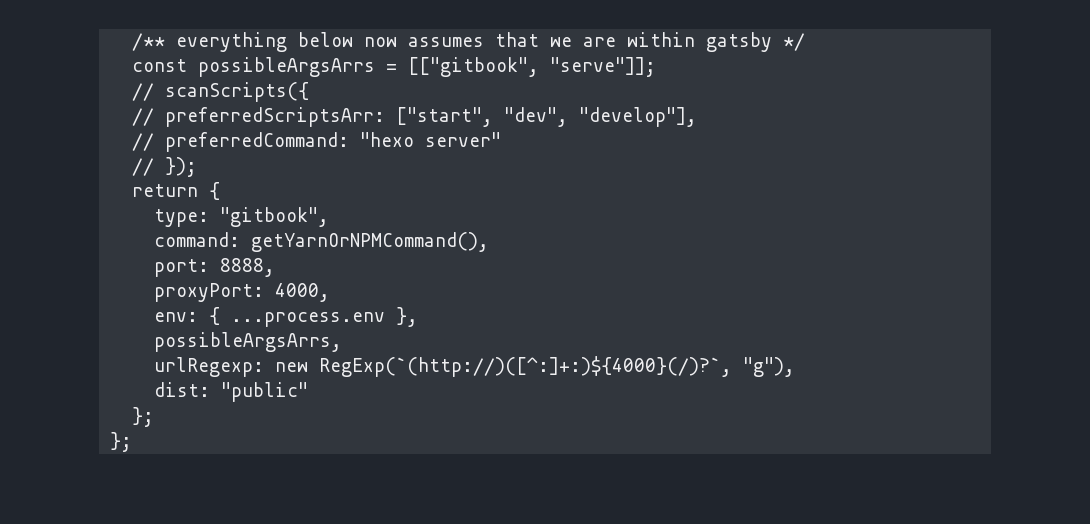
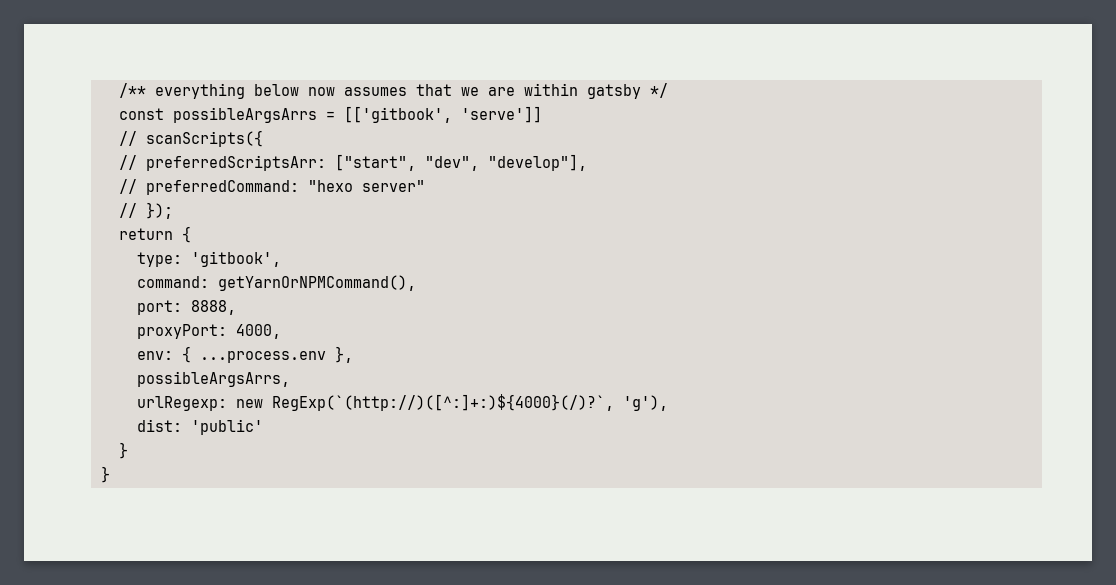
- const possibleArgsArrs = [["gitbook", "serve"]];
+ const possibleArgsArrs = [['gitbook', 'serve']]
- type: "gitbook",
+ type: 'gitbook',
- urlRegexp: new RegExp(`(http://)([^:]+:)${4000}(/)?`, "g"),
+ urlRegexp: new RegExp(`(http://)([^:]+:)${4000}(/)?`, 'g'),
- dist: "public"
- };
- };
+ dist: 'public'
+ }
+ }

